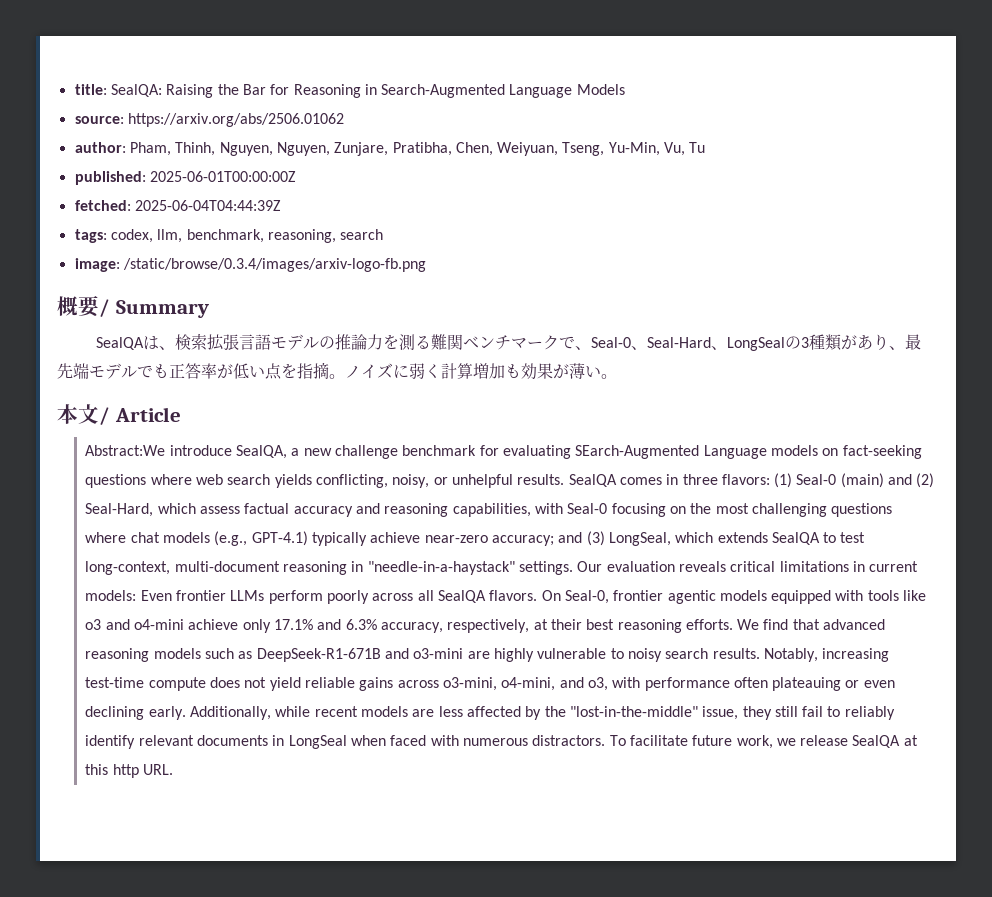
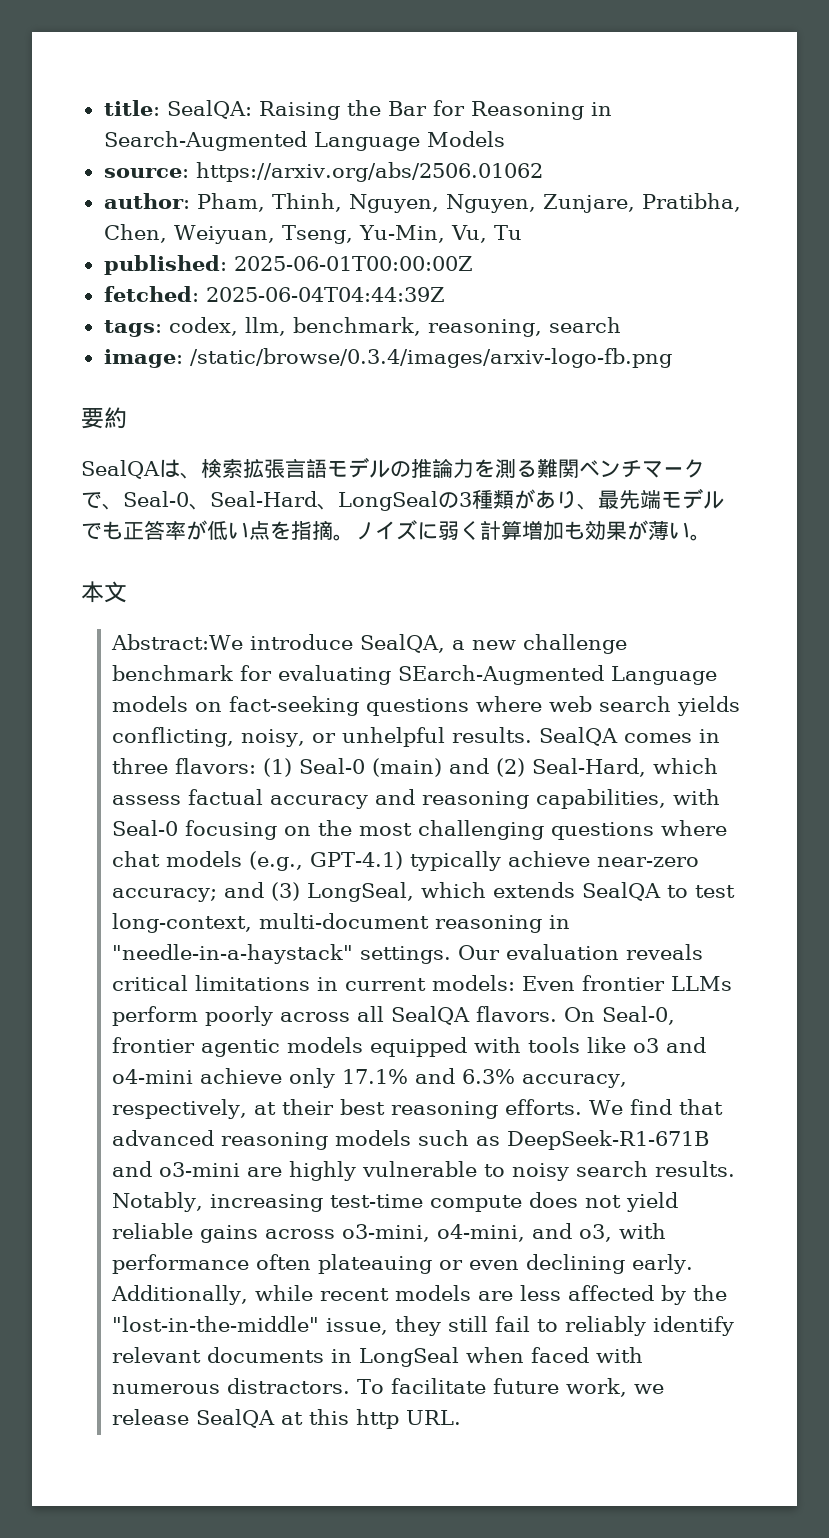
- 概要/ Summary
+ 要約
- 本文/ Article
+ 本文

